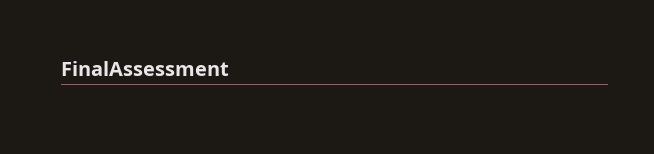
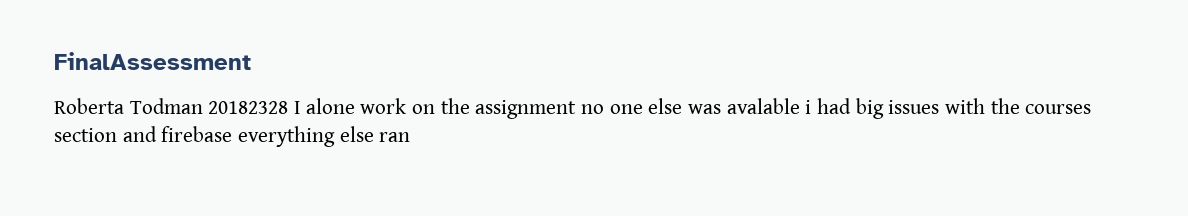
+ Roberta Todman 20182328 I alone work on the assignment no one else was avalable i had big issues with the courses section and firebase everything else ran

